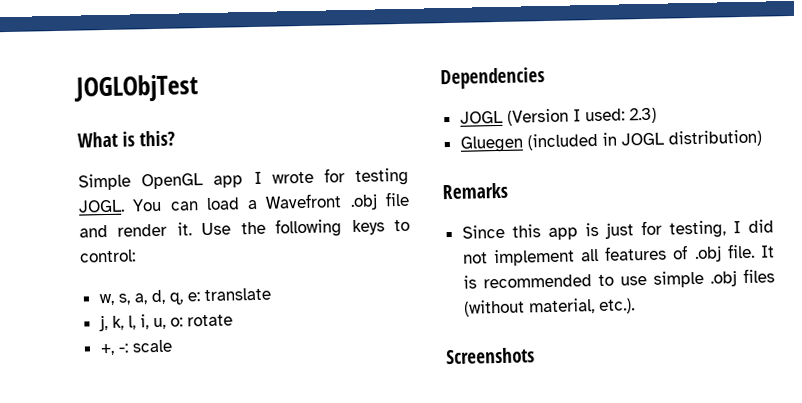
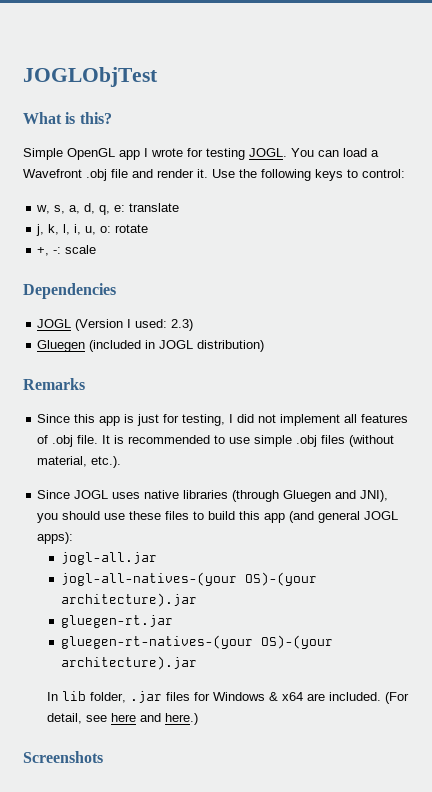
+ Since JOGL uses native libraries (through Gluegen and JNI), you should use these files to build this app (and general JOGL apps):
+ jogl-all.jar
+ jogl-all-natives-(your OS)-(your architecture).jar
+ gluegen-rt.jar
+ gluegen-rt-natives-(your OS)-(your architecture).jar
+ In lib folder, .jar files for Windows & x64 are included. (For detail, see here and here.)

